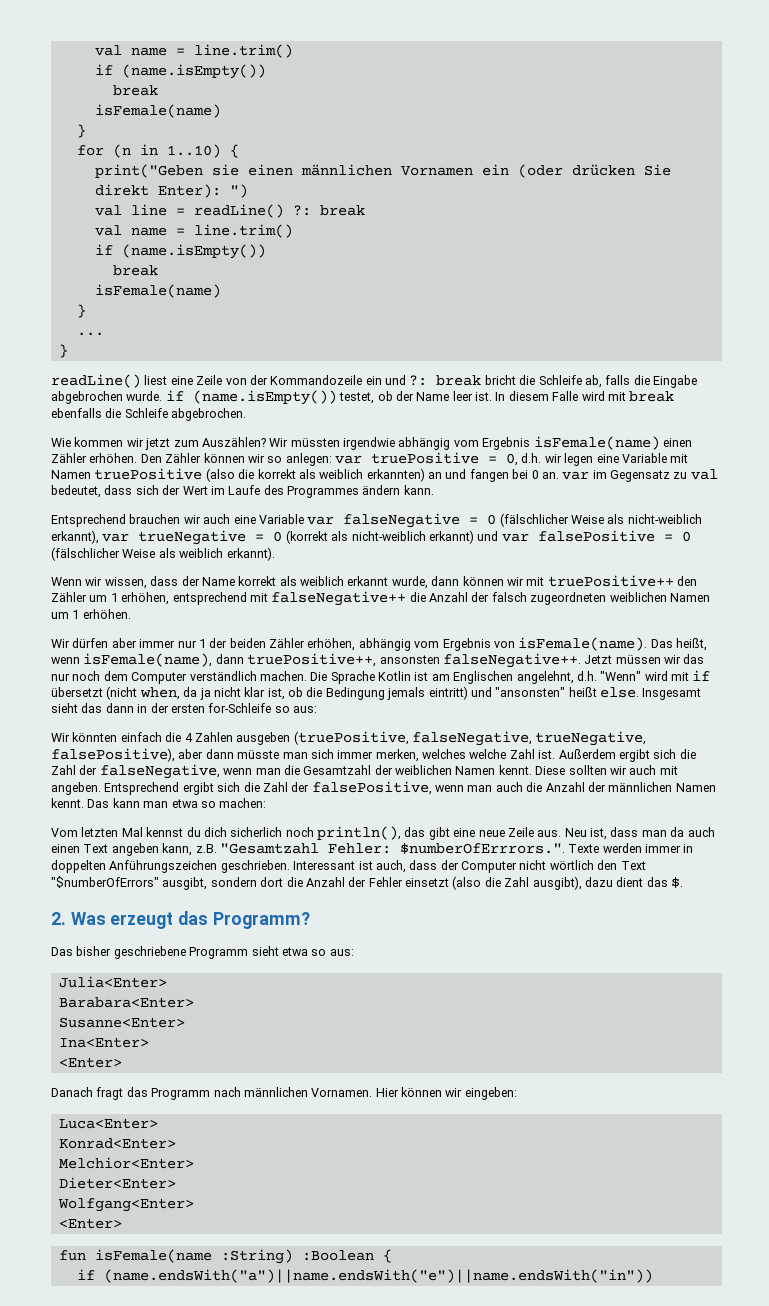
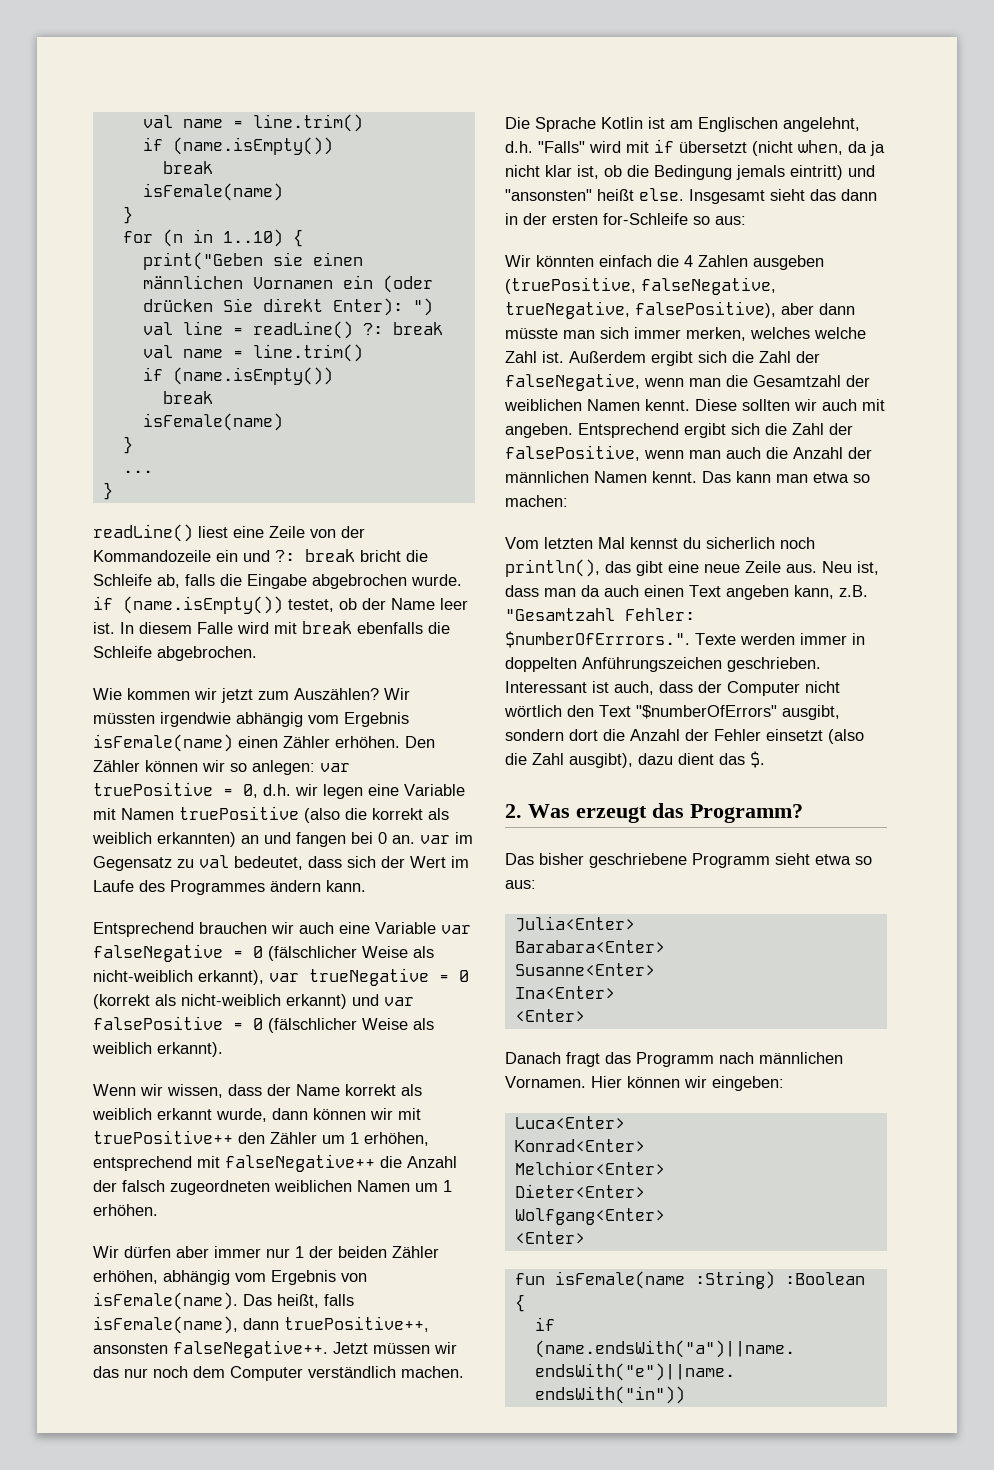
- Das heißt, wenn isFemale(name), dann truePositive++, ansonsten falseNegative++.
+ Das heißt, falls isFemale(name), dann truePositive++, ansonsten falseNegative++.
- Die Sprache Kotlin ist am Englischen angelehnt, d.h. "Wenn" wird mit if übersetzt (nicht when, da ja nicht klar ist, ob die Bedingung jemals eintritt) und "ansonsten" heißt else.
+ Die Sprache Kotlin ist am Englischen angelehnt, d.h. "Falls" wird mit if übersetzt (nicht when, da ja nicht klar ist, ob die Bedingung jemals eintritt) und "ansonsten" heißt else.
- Vom letzten Mal kennst du dich sicherlich noch println(), das gibt eine neue Zeile aus.
+ Vom letzten Mal kennst du sicherlich noch println(), das gibt eine neue Zeile aus.

